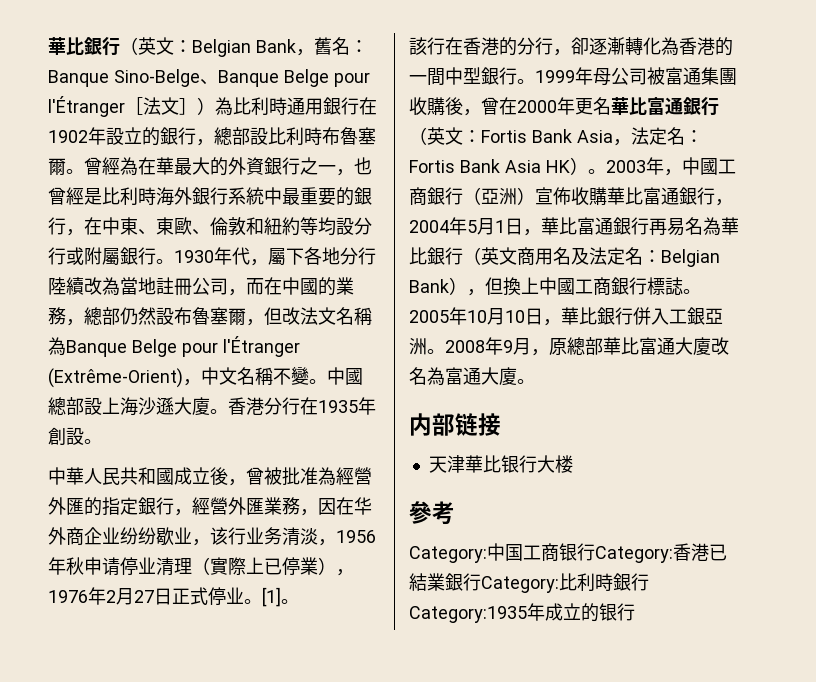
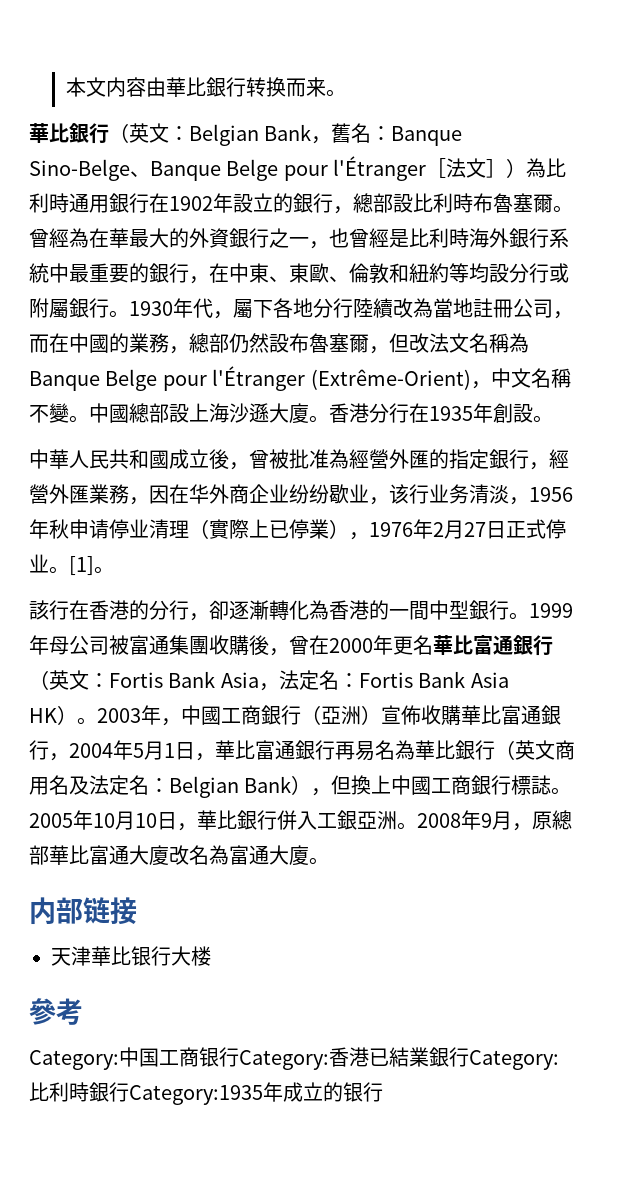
+ 本文内容由華比銀行转换而来。

